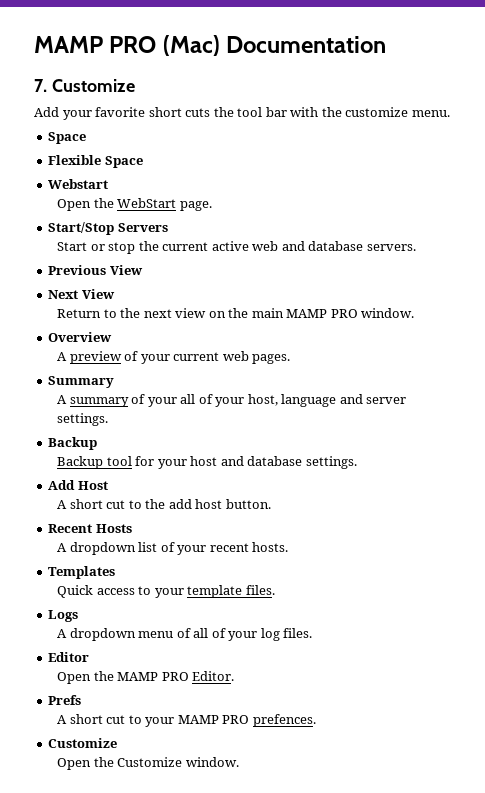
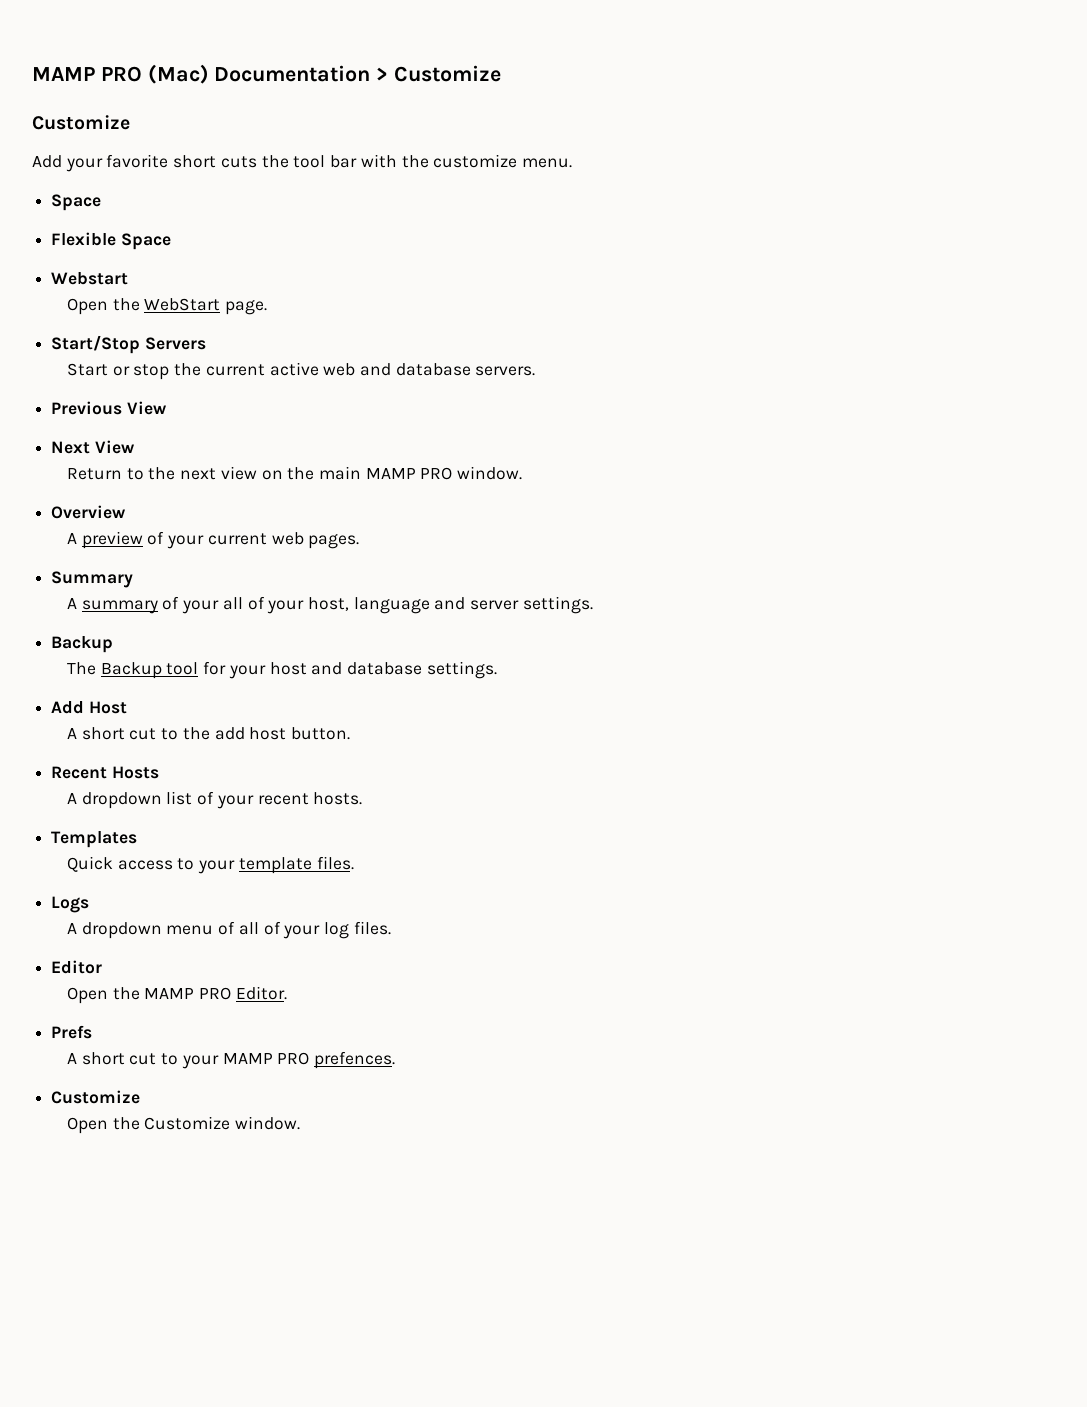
- MAMP PRO (Mac) Documentation
- 7. Customize
+ MAMP PRO (Mac) Documentation > Customize
+ Customize
- Backup tool for your host and database settings.
+ The Backup tool for your host and database settings.

